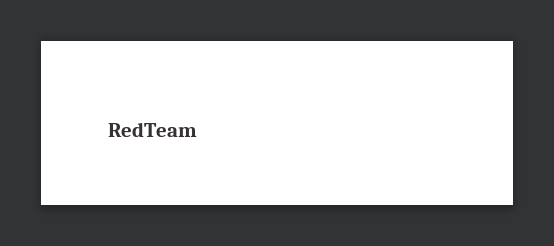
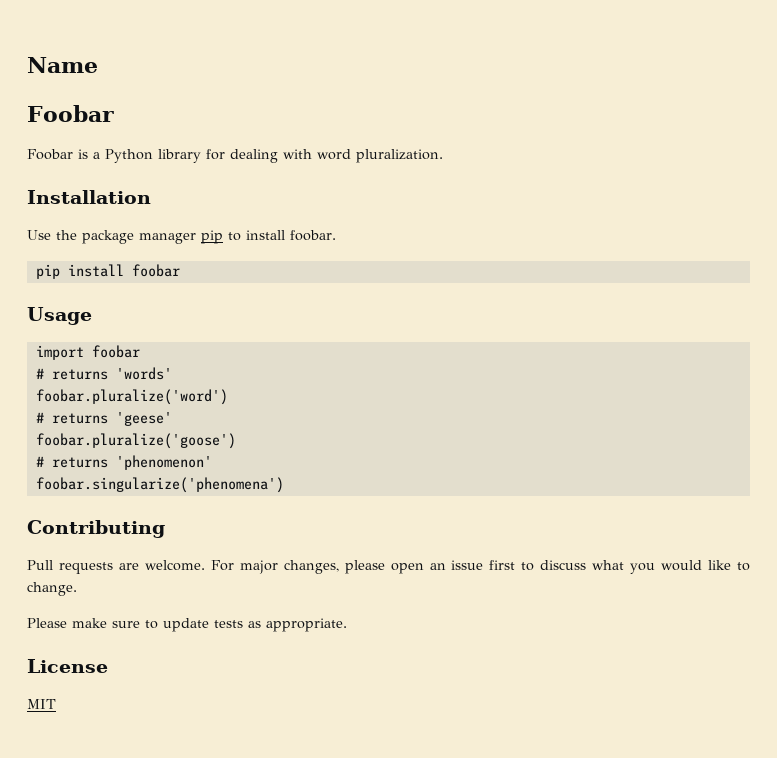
- RedTeam
+ Name
+ Foobar
+ Foobar is a Python library for dealing with word pluralization.
+ Installation
+ Use the package manager pip to install foobar.
+ pip install foobar
+ Usage
+ import foobar
+ # returns 'words'
+ foobar.pluralize('word')
+ # returns 'geese'
+ foobar.pluralize('goose')
+ # returns 'phenomenon'
+ foobar.singularize('phenomena')
+ Contributing
+ Pull requests are welcome. For major changes, please open an issue first to discuss what you would like to change.
+ Please make sure to update tests as appropriate.
+ License
+ MIT

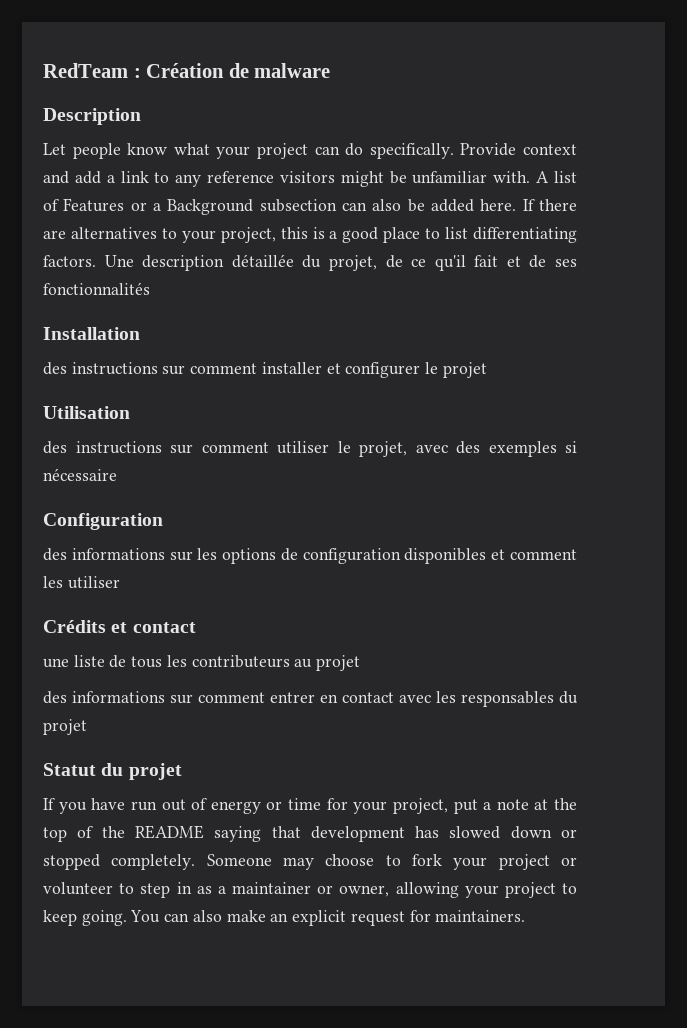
- Name
- Foobar
- Foobar is a Python library for dealing with word pluralization.
+ RedTeam : Création de malware
+ Description
+ Let people know what your project can do specifically. Provide context and add a link to any reference visitors might be unfamiliar with. A list of Features or a Background subsection can also be added here. If there are alternatives to your project, this is a good place to list differentiating factors. Une description détaillée du projet, de ce qu'il fait et de ses fonctionnalités
  Installation
- Use the package manager pip to install foobar.
- pip install foobar
- Usage
- import foobar
- # returns 'words'
- foobar.pluralize('word')
- # returns 'geese'
- foobar.pluralize('goose')
- # returns 'phenomenon'
- foobar.singularize('phenomena')
- Contributing
- Pull requests are welcome. For major changes, please open an issue first to discuss what you would like to change.
- Please make sure to update tests as appropriate.
- License
- MIT
+ des instructions sur comment installer et configurer le projet
+ Utilisation
+ des instructions sur comment utiliser le projet, avec des exemples si nécessaire
+ Configuration
+ des informations sur les options de configuration disponibles et comment les utiliser
+ Crédits et contact
+ une liste de tous les contributeurs au projet
+ des informations sur comment entrer en contact avec les responsables du projet
+ Statut du projet
+ If you have run out of energy or time for your project, put a note at the top of the README saying that development has slowed down or stopped completely. Someone may choose to fork your project or volunteer to step in as a maintainer or owner, allowing your project to keep going. You can also make an explicit request for maintainers.

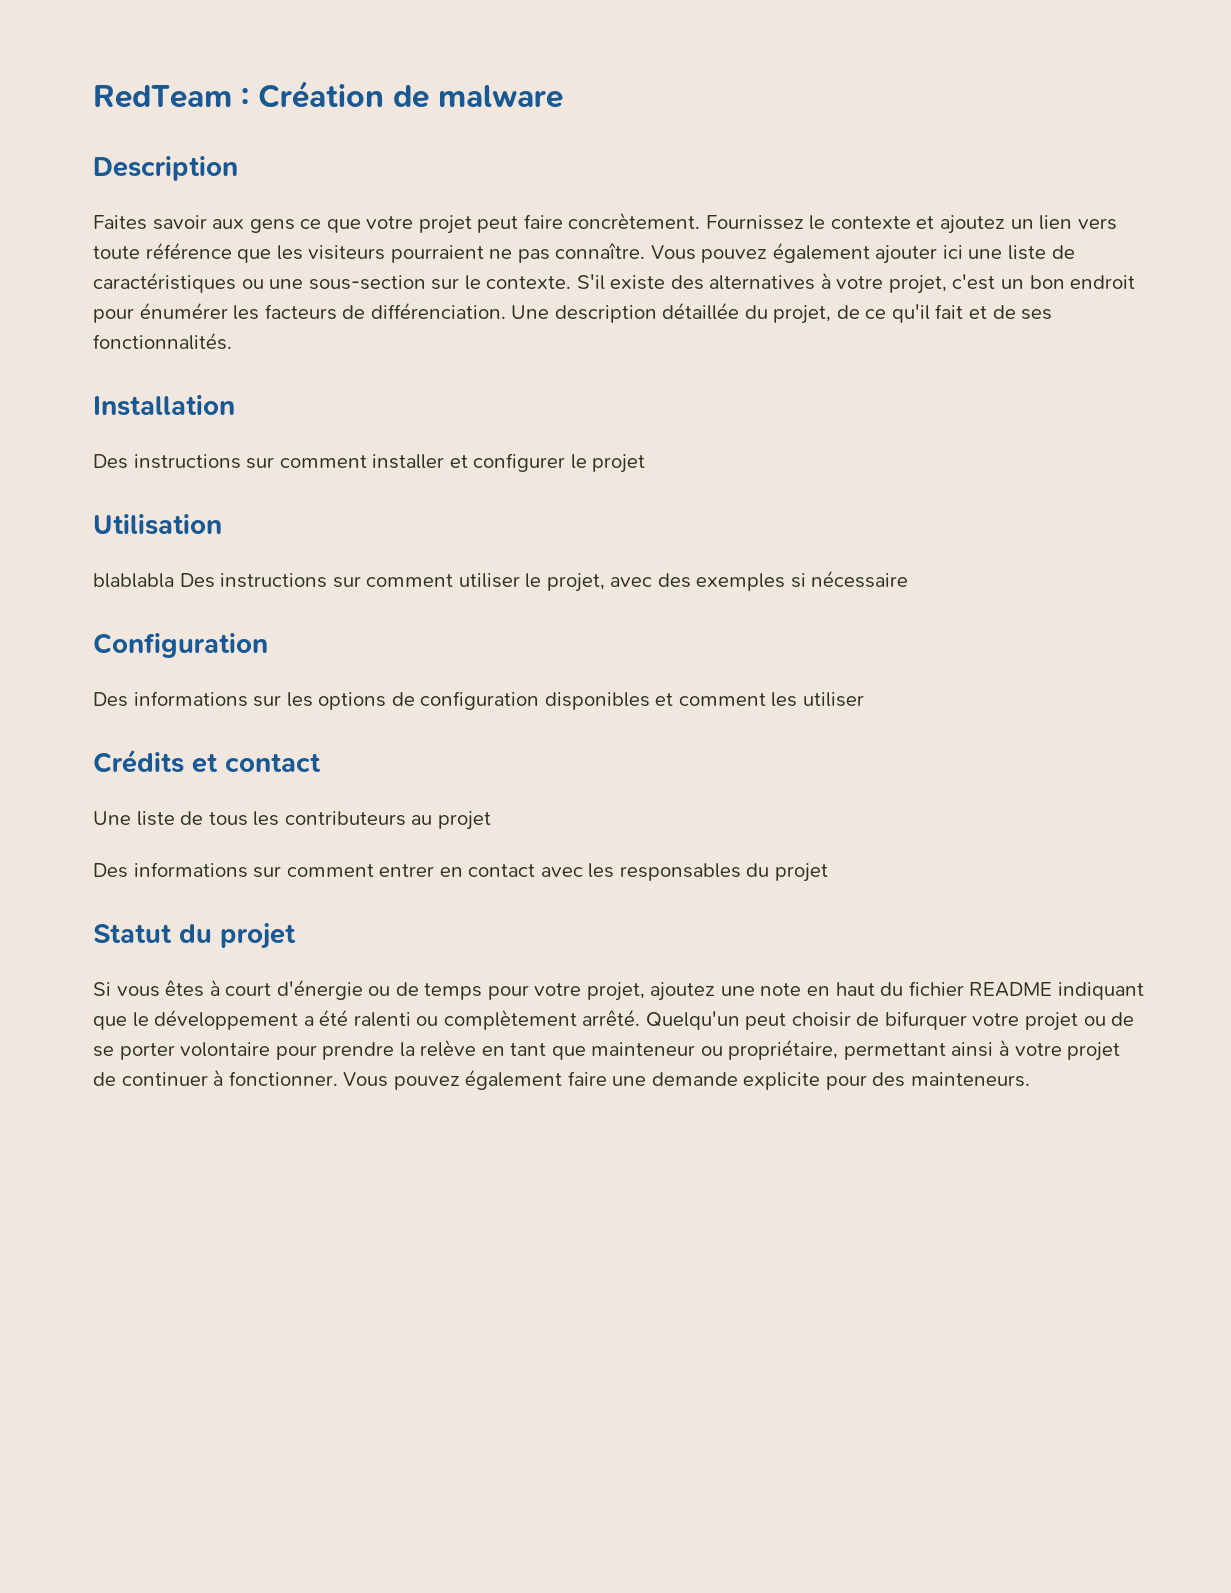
- Let people know what your project can do specifically. Provide context and add a link to any reference visitors might be unfamiliar with. A list of Features or a Background subsection can also be added here. If there are alternatives to your project, this is a good place to list differentiating factors.
+ Faites savoir aux gens ce que votre projet peut faire concrètement. Fournissez le contexte et ajoutez un lien vers toute référence que les visiteurs pourraient ne pas connaître. Vous pouvez également ajouter ici une liste de caractéristiques ou une sous-section sur le contexte. S'il existe des alternatives à votre projet, c'est un bon endroit pour énumérer les facteurs de différenciation.
- Une description détaillée du projet, de ce qu'il fait et de ses fonctionnalités
+ Une description détaillée du projet, de ce qu'il fait et de ses fonctionnalités.
- des instructions sur comment installer et configurer le projet
+ Des instructions sur comment installer et configurer le projet
- des instructions sur comment utiliser le projet, avec des exemples si nécessaire
+ blablabla Des instructions sur comment utiliser le projet, avec des exemples si nécessaire
- des informations sur les options de configuration disponibles et comment les utiliser
+ Des informations sur les options de configuration disponibles et comment les utiliser
- une liste de tous les contributeurs au projet
+ Une liste de tous les contributeurs au projet
- des informations sur comment entrer en contact avec les responsables du projet
+ Des informations sur comment entrer en contact avec les responsables du projet
- If you have run out of energy or time for your project, put a note at the top of the README saying that development has slowed down or stopped completely. Someone may choose to fork your project or volunteer to step in as a maintainer or owner, allowing your project to keep going. You can also make an explicit request for maintainers.
+ Si vous êtes à court d'énergie ou de temps pour votre projet, ajoutez une note en haut du fichier README indiquant que le développement a été ralenti ou complètement arrêté. Quelqu'un peut choisir de bifurquer votre projet ou de se porter volontaire pour prendre la relève en tant que mainteneur ou propriétaire, permettant ainsi à votre projet de continuer à fonctionner. Vous pouvez également faire une demande explicite pour des mainteneurs.

